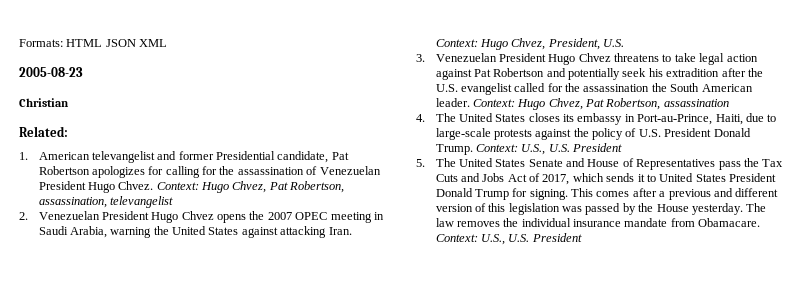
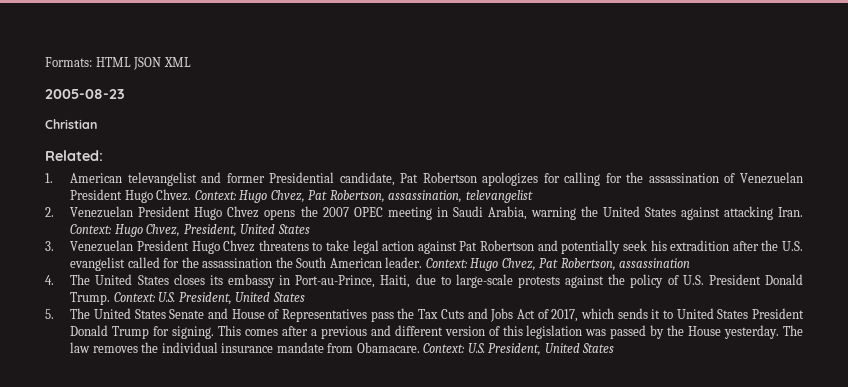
- Context: Hugo Chvez, President, U.S.
+ Context: Hugo Chvez, President, United States
- 4. The United States closes its embassy in Port-au-Prince, Haiti, due to large-scale protests against the policy of U.S. President Donald Trump. Context: U.S., U.S. President
+ 4. The United States closes its embassy in Port-au-Prince, Haiti, due to large-scale protests against the policy of U.S. President Donald Trump. Context: U.S. President, United States
- The law removes the individual insurance mandate from Obamacare. Context: U.S., U.S. President
+ The law removes the individual insurance mandate from Obamacare. Context: U.S. President, United States

